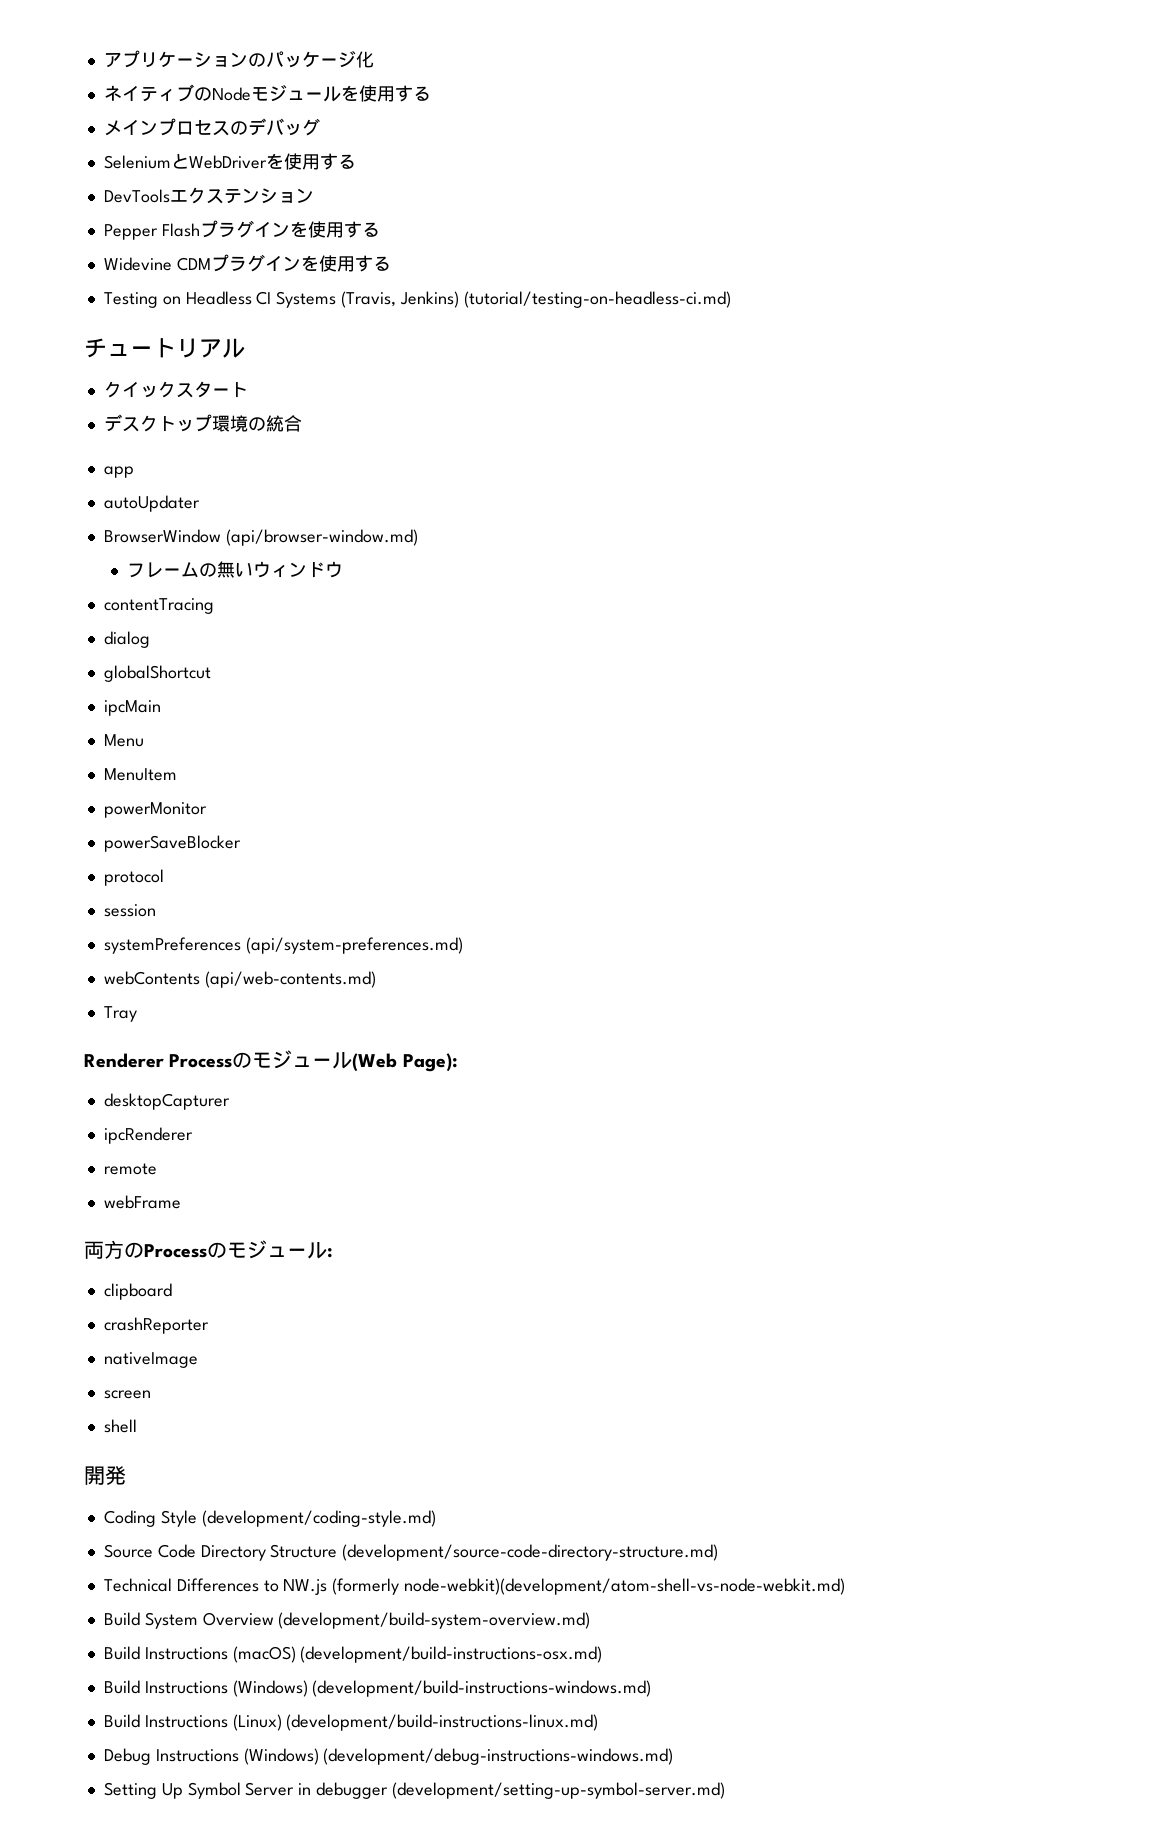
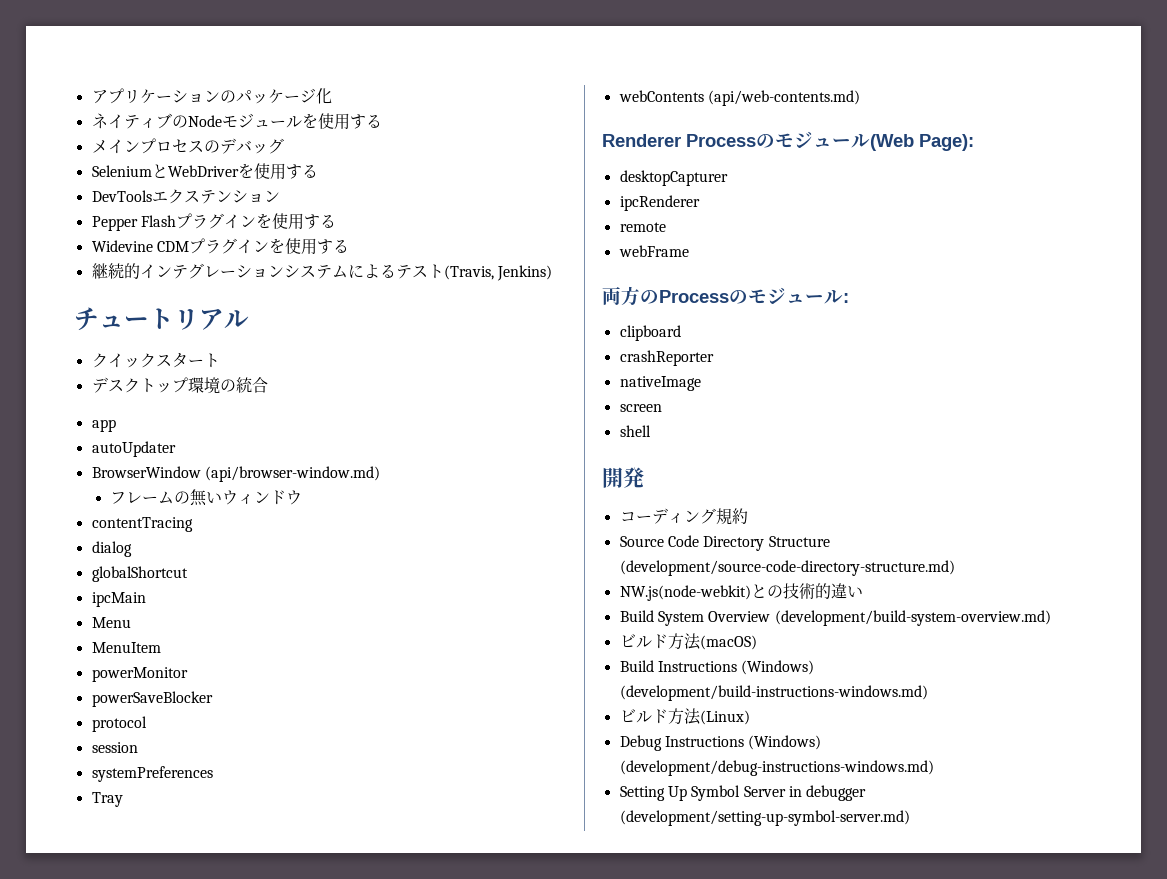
- Testing on Headless CI Systems (Travis, Jenkins) (tutorial/testing-on-headless-ci.md)
+ 継続的インテグレーションシステムによるテスト(Travis, Jenkins)
- systemPreferences (api/system-preferences.md)
+ systemPreferences
+ Tray
- Tray
- Coding Style (development/coding-style.md)
+ コーディング規約
- Technical Differences to NW.js (formerly node-webkit)(development/atom-shell-vs-node-webkit.md)
+ NW.js(node-webkit)との技術的違い
- Build Instructions (macOS) (development/build-instructions-osx.md)
+ ビルド方法(macOS)
- Build Instructions (Linux) (development/build-instructions-linux.md)
+ ビルド方法(Linux)

